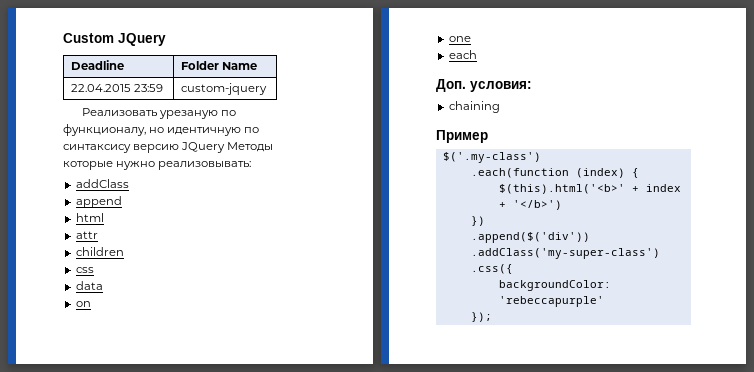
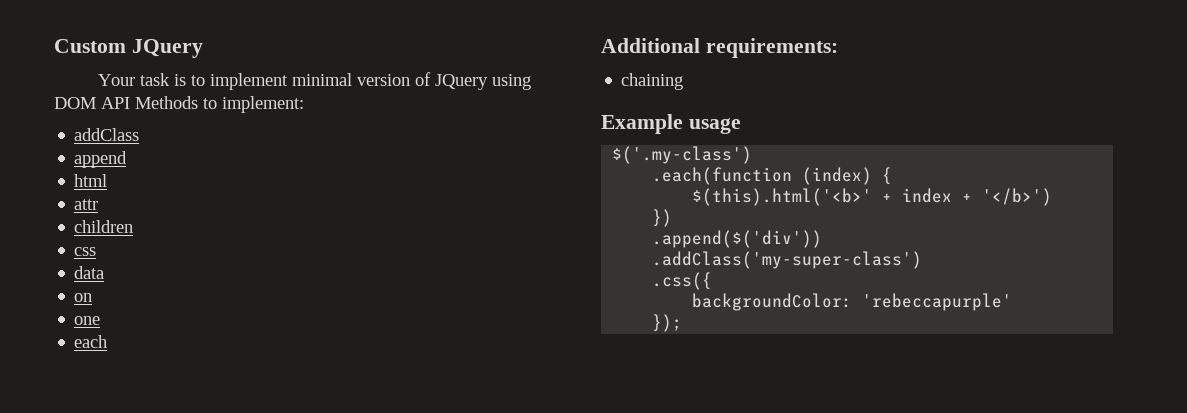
- Deadline | Folder Name
- 22.04.2015 23:59 | custom-jquery
- Реализовать урезаную по функционалу, но идентичную по синтаксису версию JQuery Методы которые нужно реализовывать:
+ Your task is to implement minimal version of JQuery using DOM API Methods to implement:
- Доп. условия:
+ Additional requirements:
- Пример
+ Example usage

